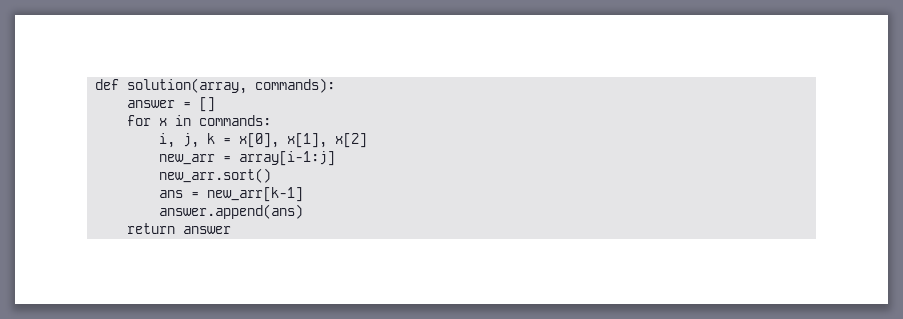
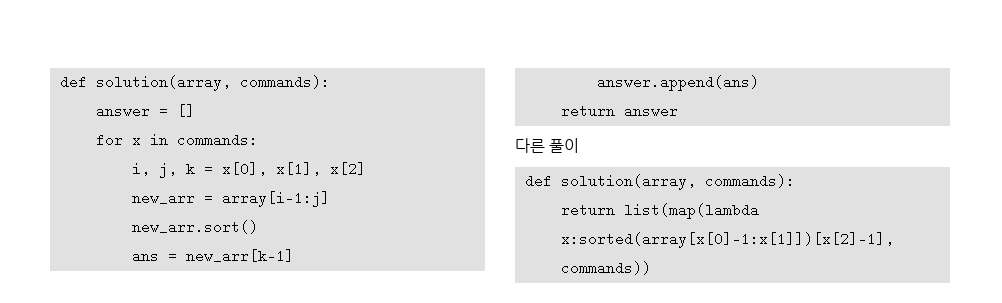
+ 다른 풀이
+ def solution(array, commands):
+ return list(map(lambda x:sorted(array[x[0]-1:x[1]])[x[2]-1], commands))

